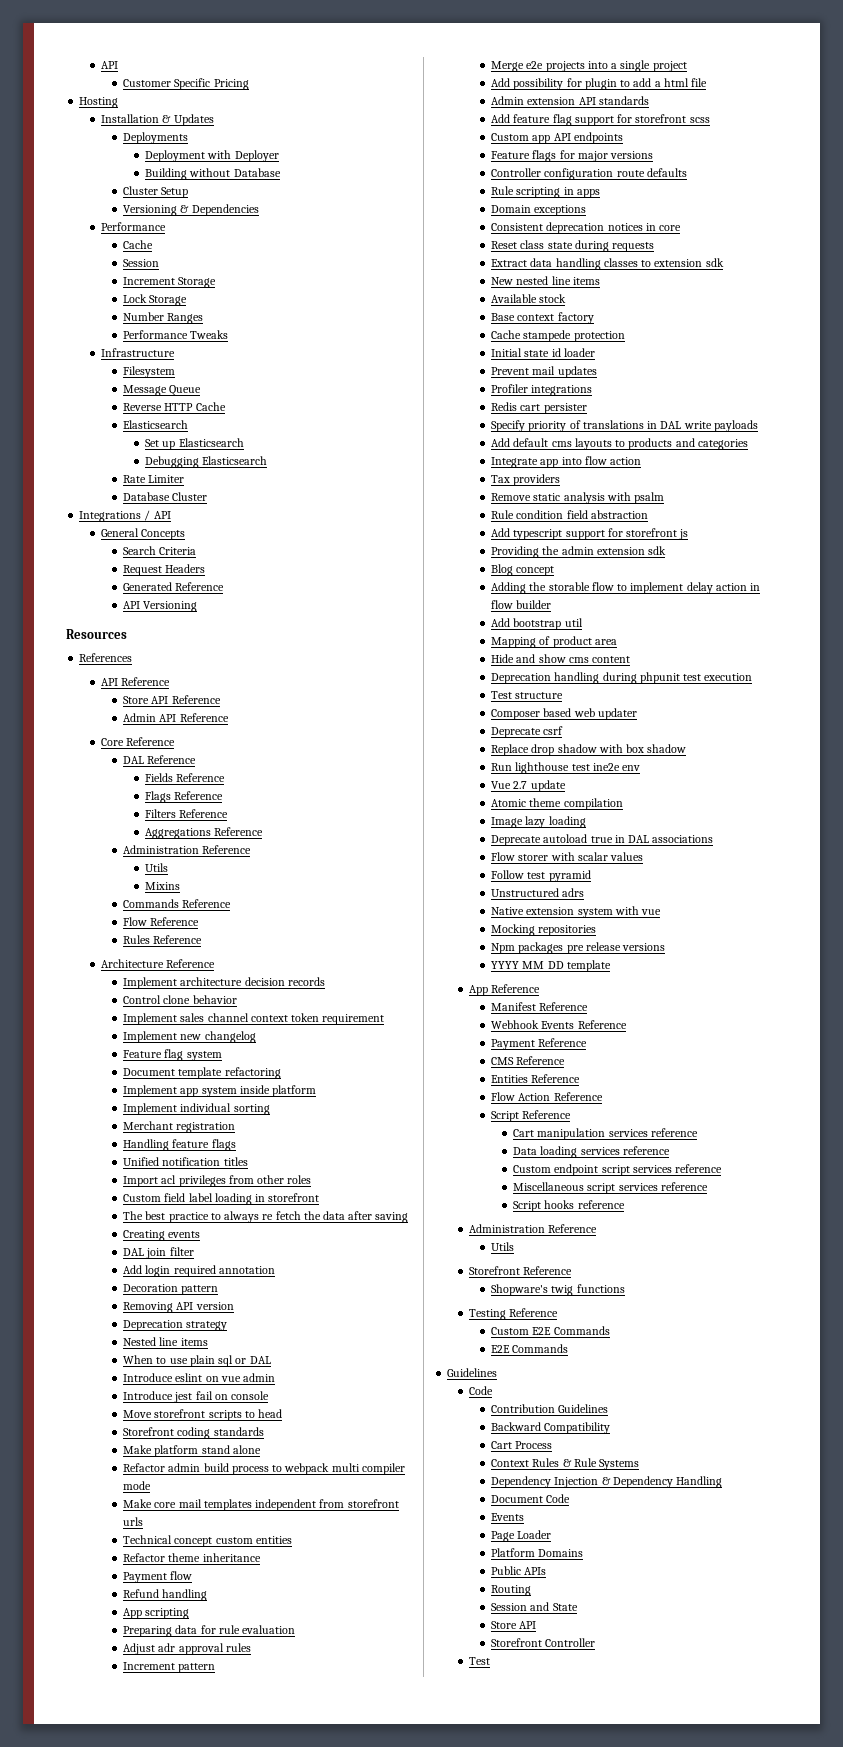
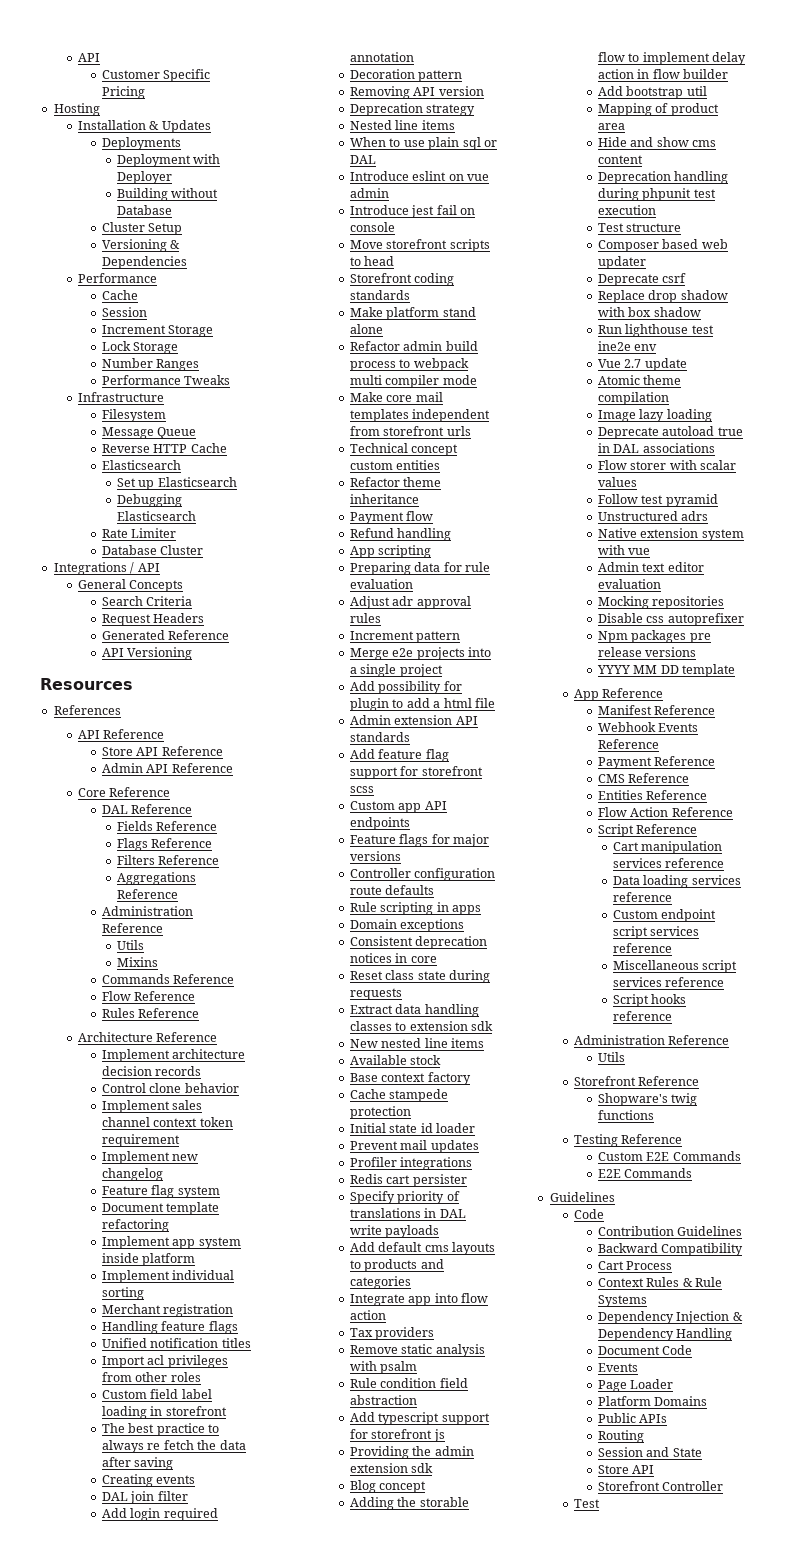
+ Admin text editor evaluation
+ Disable css autoprefixer

